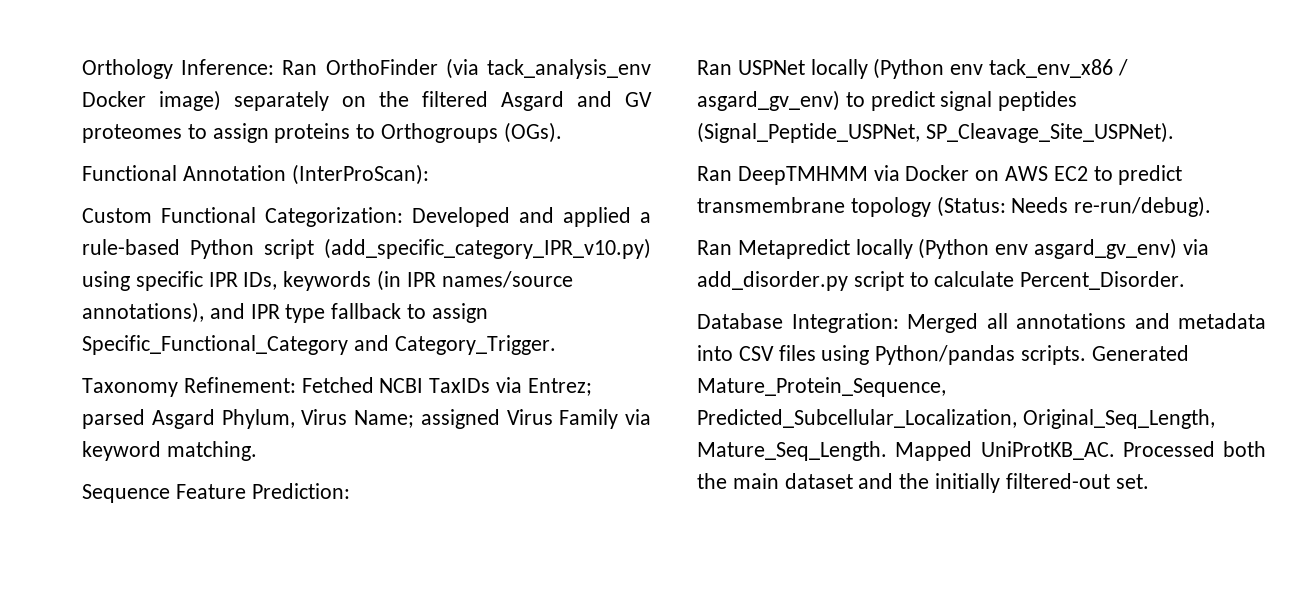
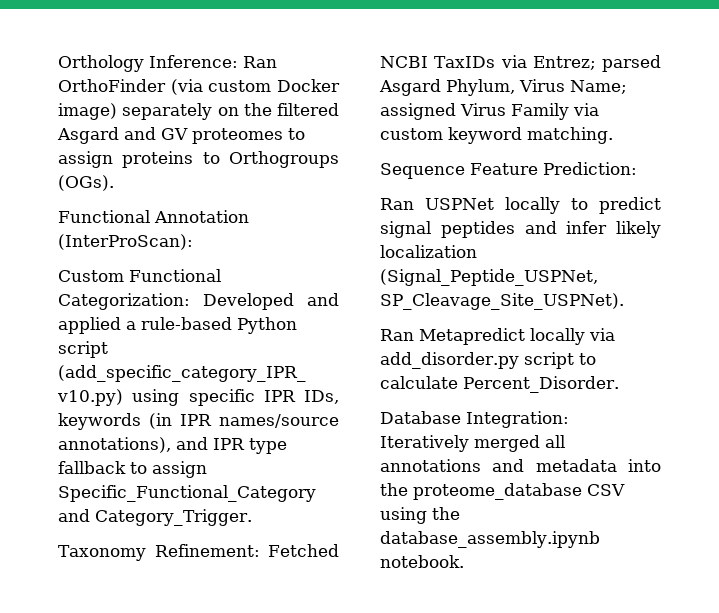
- Orthology Inference: Ran OrthoFinder (via tack_analysis_env Docker image) separately on the filtered Asgard and GV proteomes to assign proteins to Orthogroups (OGs).
+ Orthology Inference: Ran OrthoFinder (via custom Docker image) separately on the filtered Asgard and GV proteomes to assign proteins to Orthogroups (OGs).
- Taxonomy Refinement: Fetched NCBI TaxIDs via Entrez; parsed Asgard Phylum, Virus Name; assigned Virus Family via keyword matching.
+ Taxonomy Refinement: Fetched NCBI TaxIDs via Entrez; parsed Asgard Phylum, Virus Name; assigned Virus Family via custom keyword matching.
- Ran USPNet locally (Python env tack_env_x86 / asgard_gv_env) to predict signal peptides (Signal_Peptide_USPNet, SP_Cleavage_Site_USPNet).
- Ran DeepTMHMM via Docker on AWS EC2 to predict transmembrane topology (Status: Needs re-run/debug).
+ Ran USPNet locally to predict signal peptides and infer likely localization (Signal_Peptide_USPNet, SP_Cleavage_Site_USPNet).
- Ran Metapredict locally (Python env asgard_gv_env) via add_disorder.py script to calculate Percent_Disorder.
+ Ran Metapredict locally via add_disorder.py script to calculate Percent_Disorder.
- Database Integration: Merged all annotations and metadata into CSV files using Python/pandas scripts. Generated Mature_Protein_Sequence, Predicted_Subcellular_Localization, Original_Seq_Length, Mature_Seq_Length. Mapped UniProtKB_AC. Processed both the main dataset and the initially filtered-out set.
+ Database Integration: Iteratively merged all annotations and metadata into the proteome_database CSV using the database_assembly.ipynb notebook.

